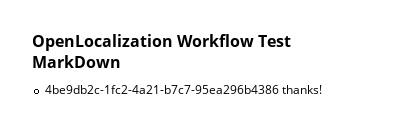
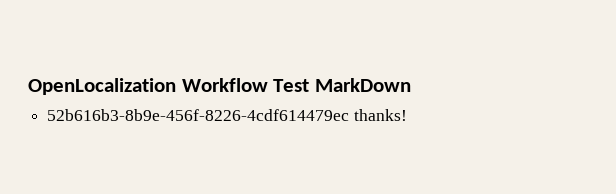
- 4be9db2c-1fc2-4a21-b7c7-95ea296b4386 thanks!
+ 52b616b3-8b9e-456f-8226-4cdf614479ec thanks!

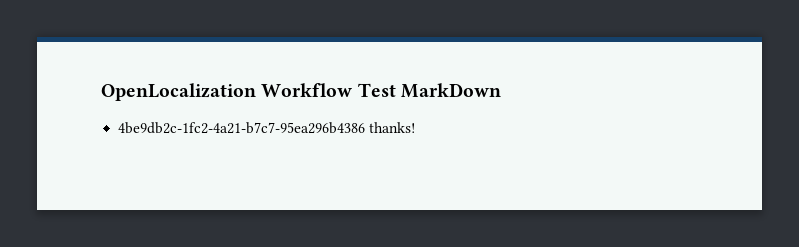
- 52b616b3-8b9e-456f-8226-4cdf614479ec thanks!
+ 4be9db2c-1fc2-4a21-b7c7-95ea296b4386 thanks!

